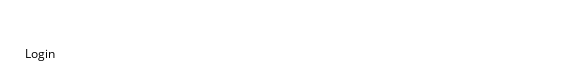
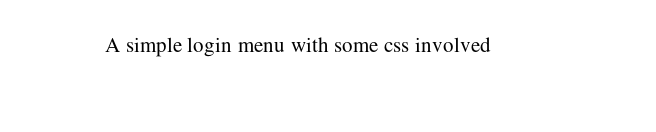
- Login
+ A simple login menu with some css involved

